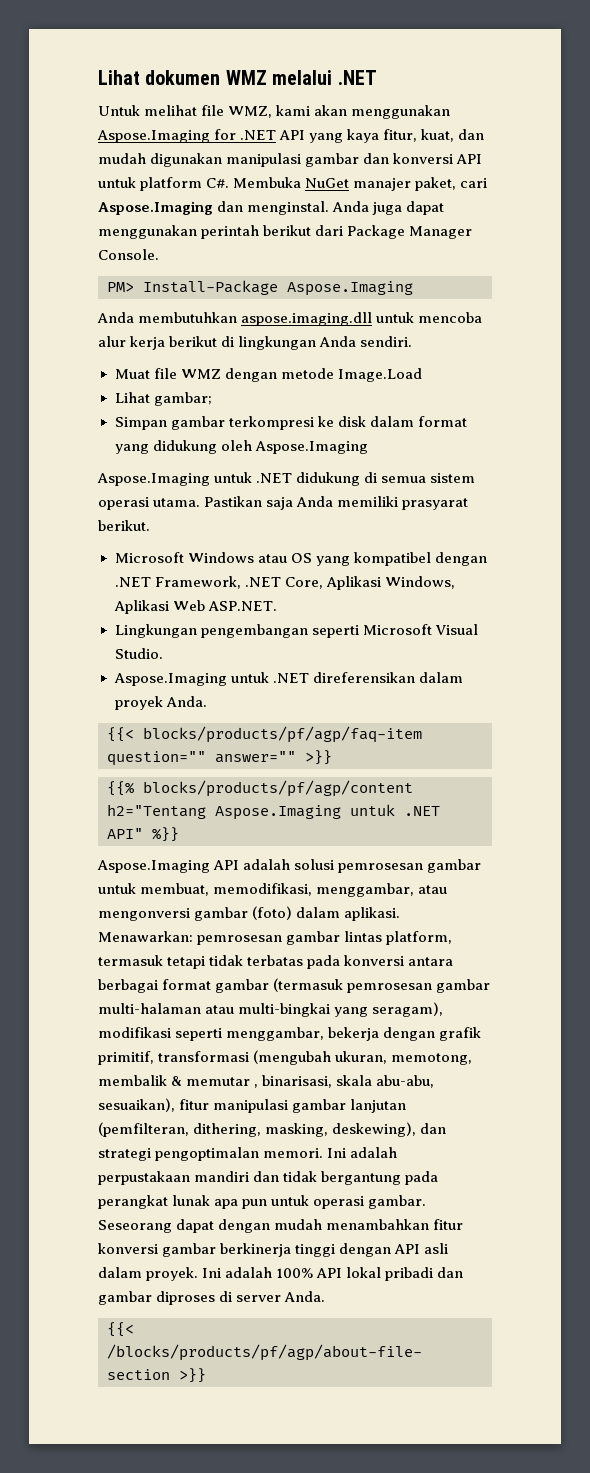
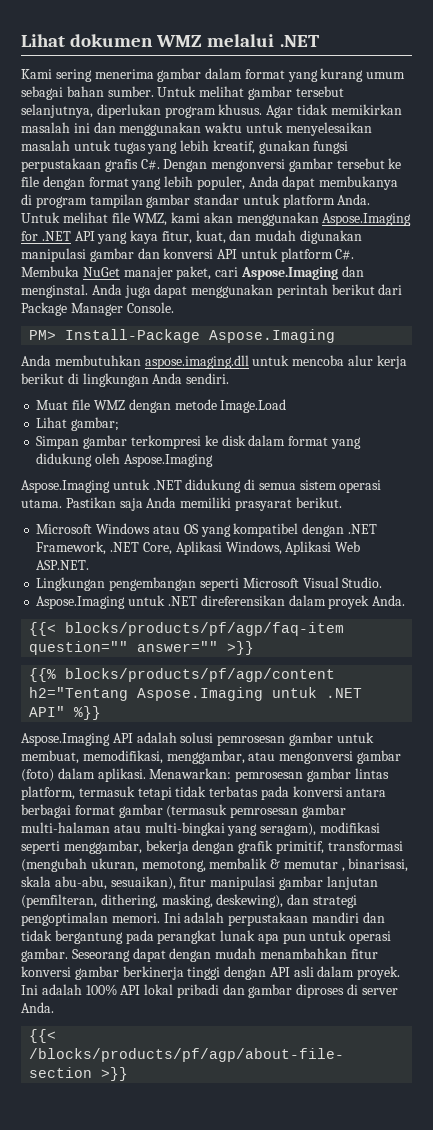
+ Kami sering menerima gambar dalam format yang kurang umum sebagai bahan sumber. Untuk melihat gambar tersebut selanjutnya, diperlukan program khusus. Agar tidak memikirkan masalah ini dan menggunakan waktu untuk menyelesaikan masalah untuk tugas yang lebih kreatif, gunakan fungsi perpustakaan grafis C#. Dengan mengonversi gambar tersebut ke file dengan format yang lebih populer, Anda dapat membukanya di program tampilan gambar standar untuk platform Anda.

